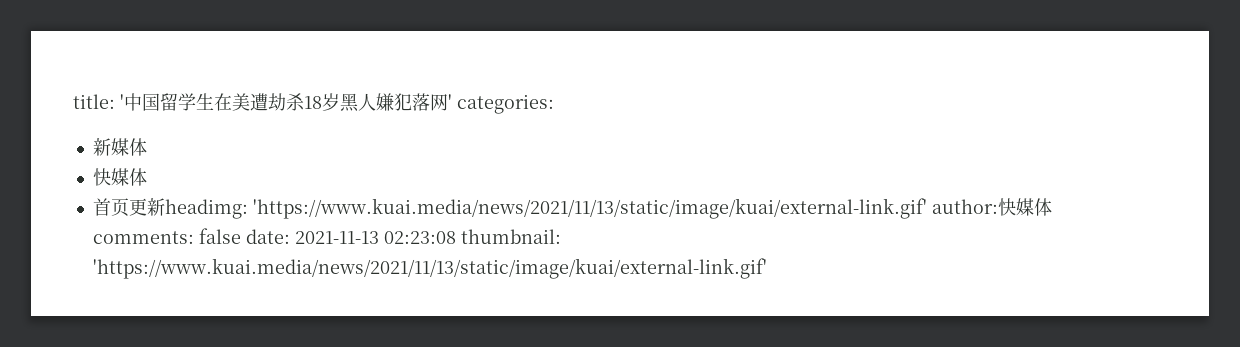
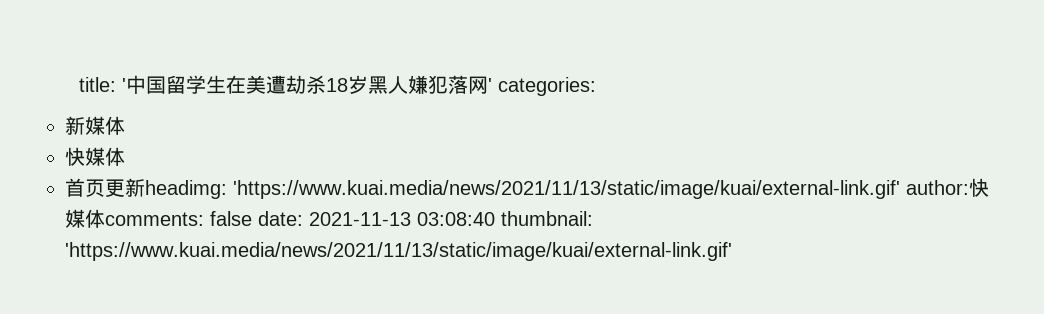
- 首页更新headimg: 'https://www.kuai.media/news/2021/11/13/static/image/kuai/external-link.gif' author:快媒体comments: false date: 2021-11-13 02:23:08 thumbnail: 'https://www.kuai.media/news/2021/11/13/static/image/kuai/external-link.gif'
+ 首页更新headimg: 'https://www.kuai.media/news/2021/11/13/static/image/kuai/external-link.gif' author:快媒体comments: false date: 2021-11-13 03:08:40 thumbnail: 'https://www.kuai.media/news/2021/11/13/static/image/kuai/external-link.gif'

